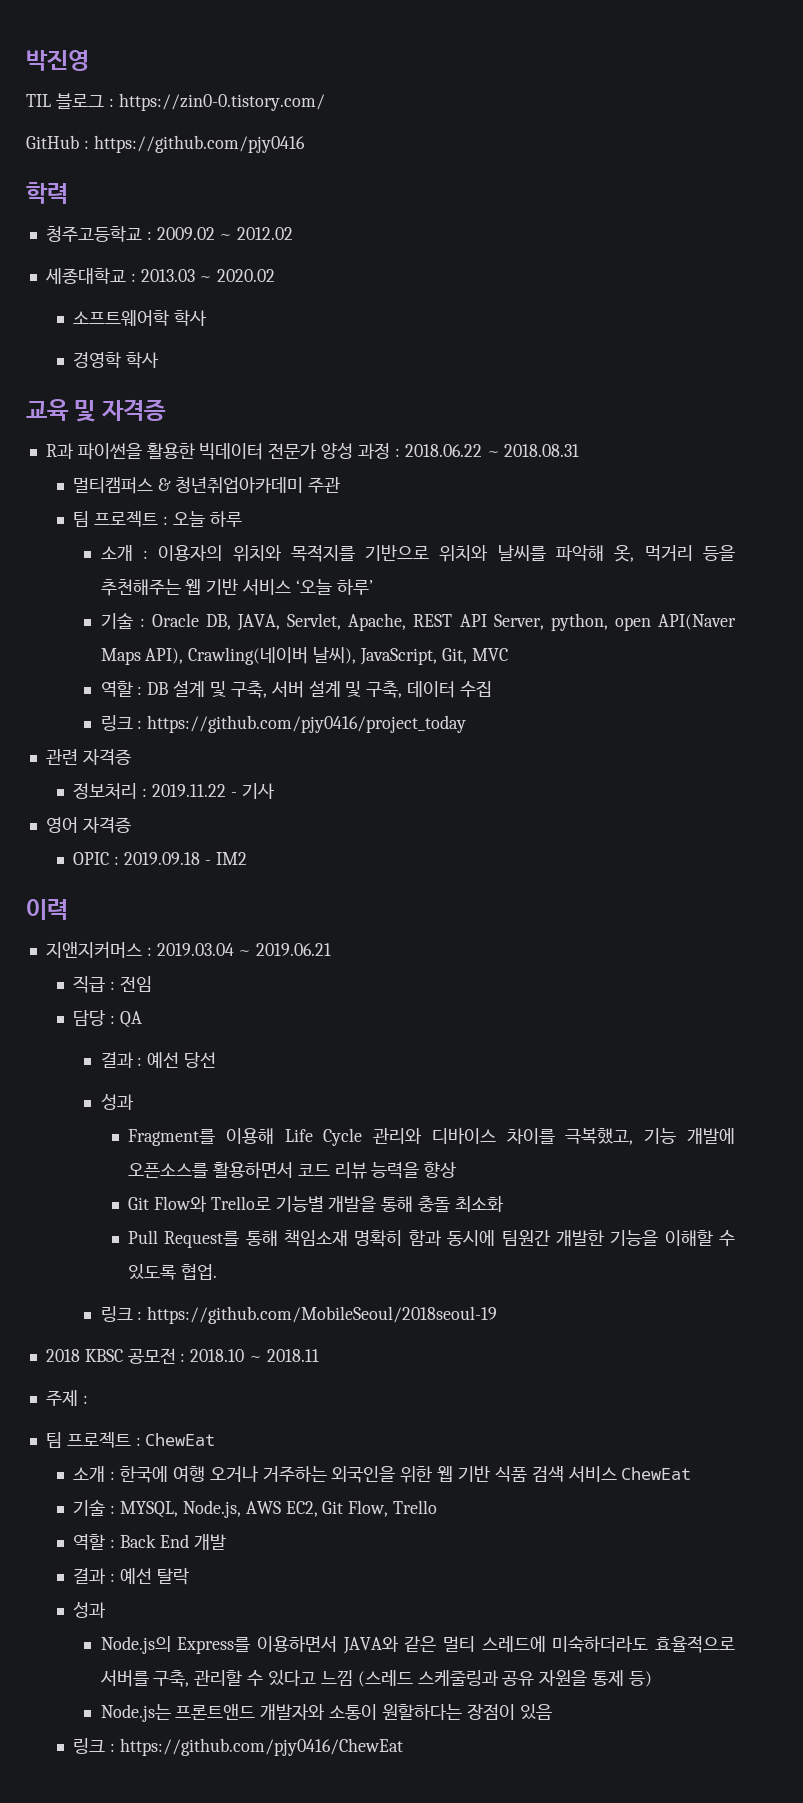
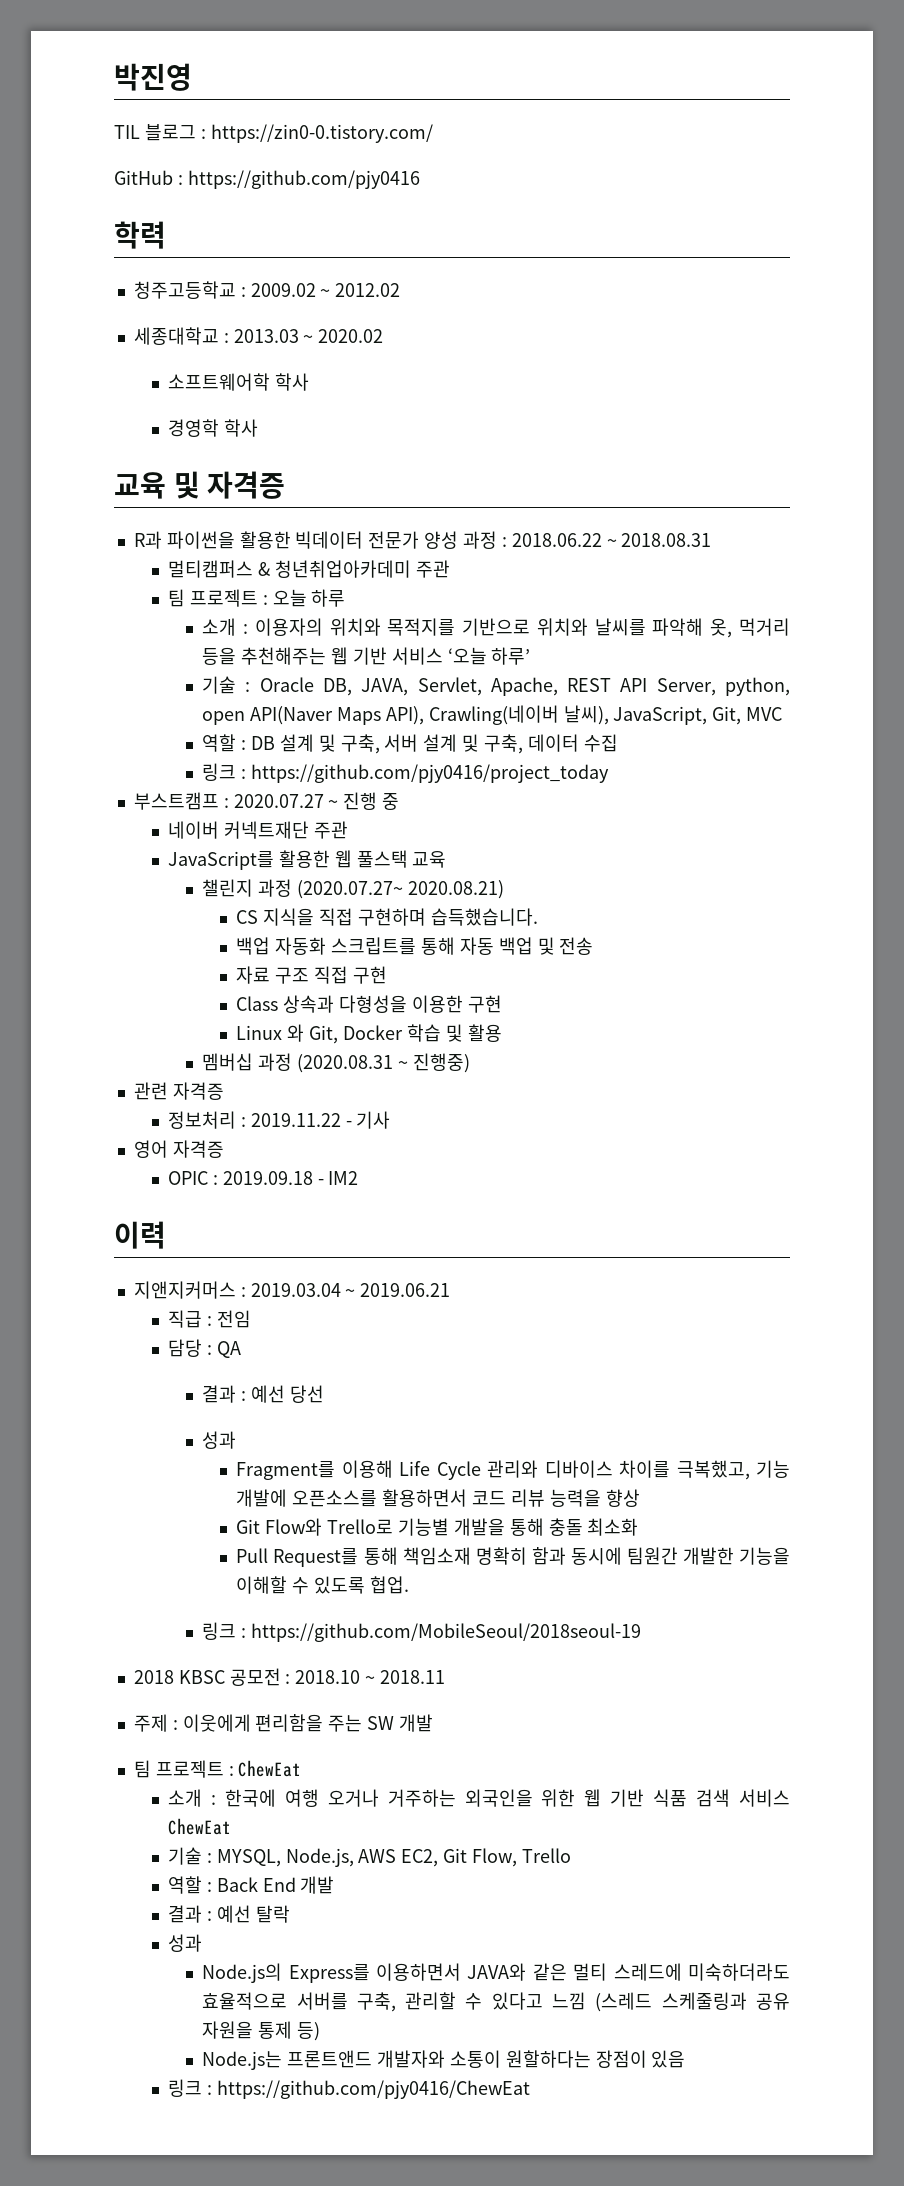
+ 부스트캠프 : 2020.07.27 ~ 진행 중
+ 네이버 커넥트재단 주관
+ JavaScript를 활용한 웹 풀스택 교육
+ 챌린지 과정 (2020.07.27~ 2020.08.21)
+ CS 지식을 직접 구현하며 습득했습니다.
+ 백업 자동화 스크립트를 통해 자동 백업 및 전송
+ 자료 구조 직접 구현
+ Class 상속과 다형성을 이용한 구현
+ Linux 와 Git, Docker 학습 및 활용
+ 멤버십 과정 (2020.08.31 ~ 진행중)
- 주제 :
+ 주제 : 이웃에게 편리함을 주는 SW 개발

